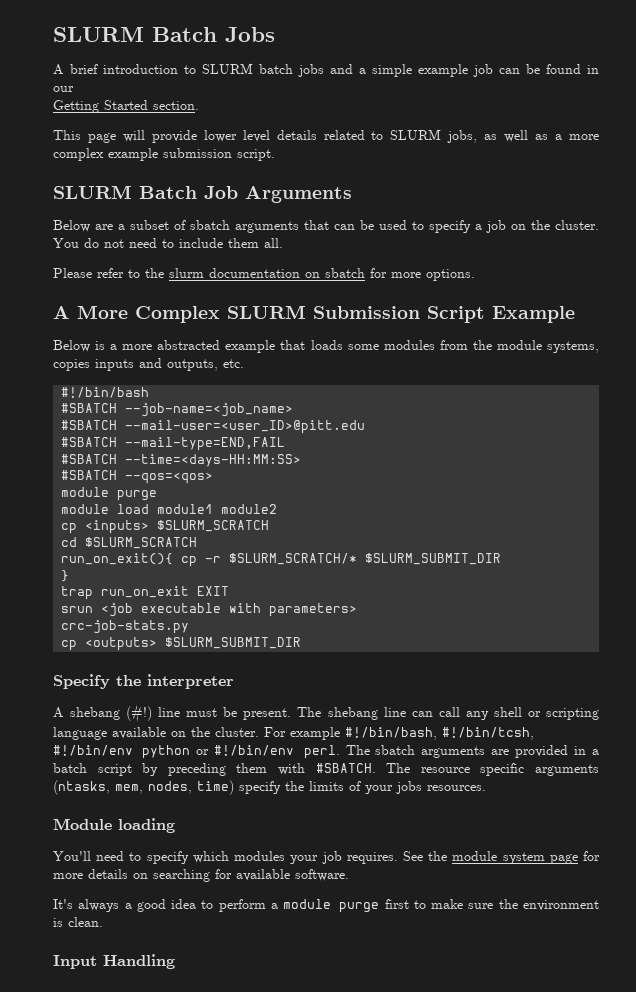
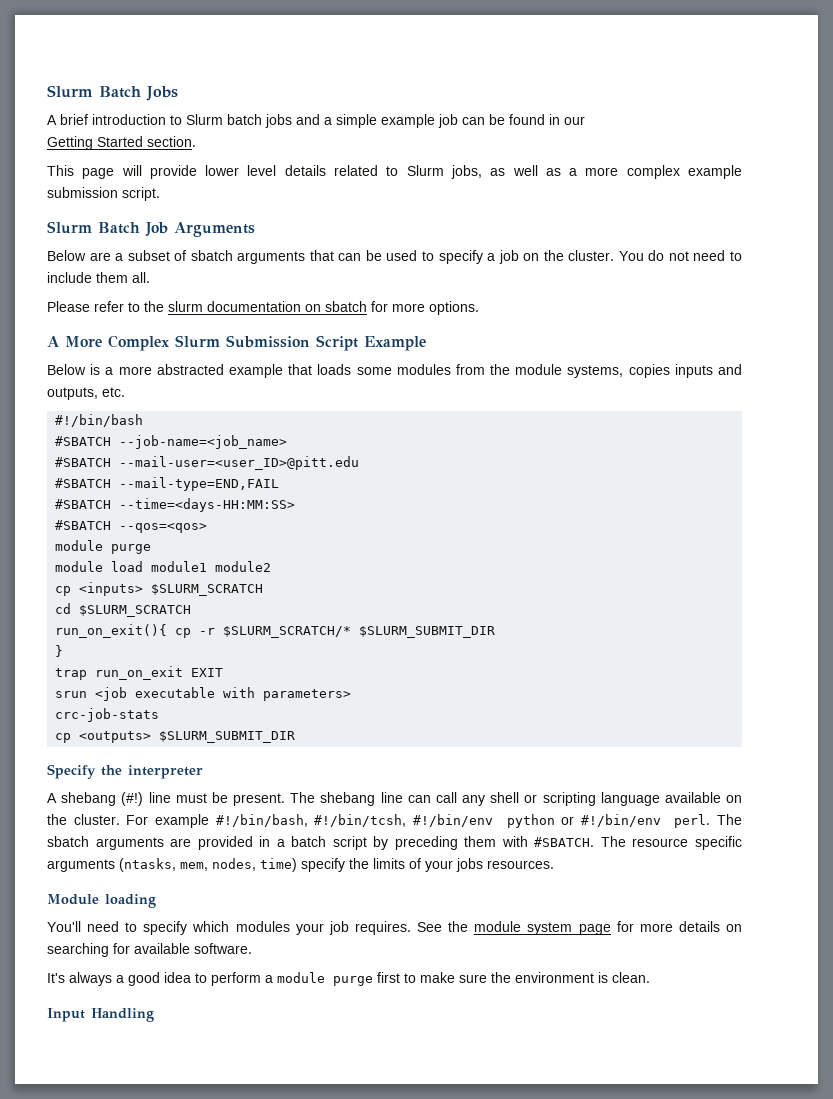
- SLURM Batch Jobs
+ Slurm Batch Jobs
- A brief introduction to SLURM batch jobs and a simple example job can be found in our
+ A brief introduction to Slurm batch jobs and a simple example job can be found in our
- This page will provide lower level details related to SLURM jobs, as well as a more complex example submission script.
+ This page will provide lower level details related to Slurm jobs, as well as a more complex example submission script.
- SLURM Batch Job Arguments
+ Slurm Batch Job Arguments
- A More Complex SLURM Submission Script Example
+ A More Complex Slurm Submission Script Example
- crc-job-stats.py
+ crc-job-stats

